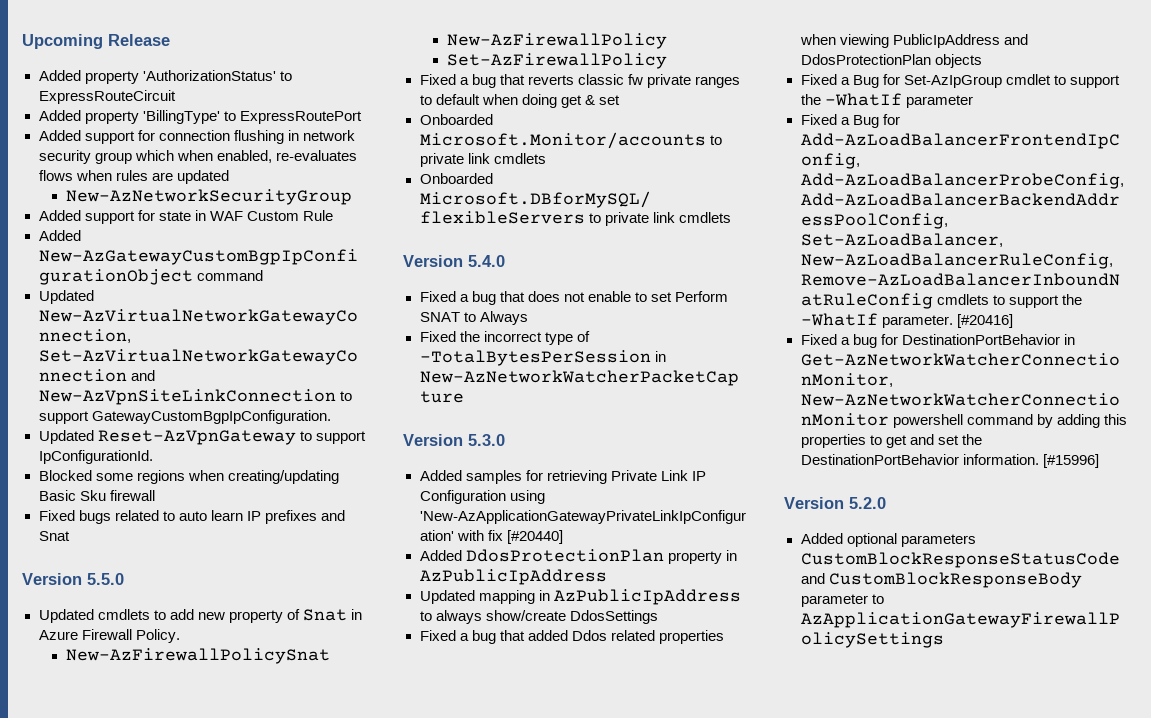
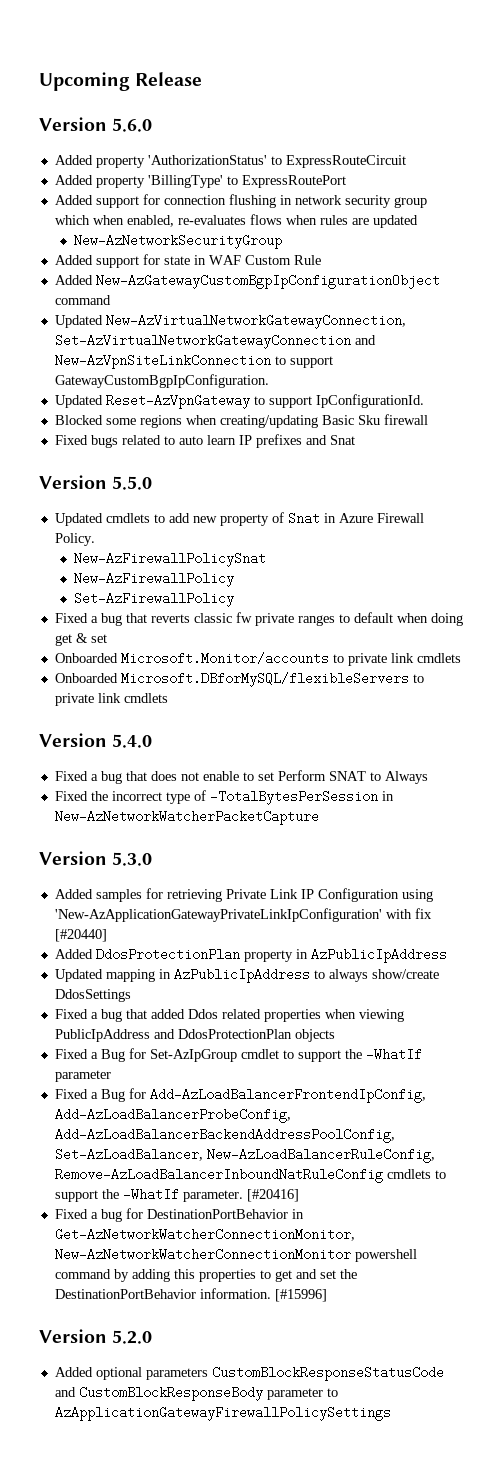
+ Version 5.6.0

